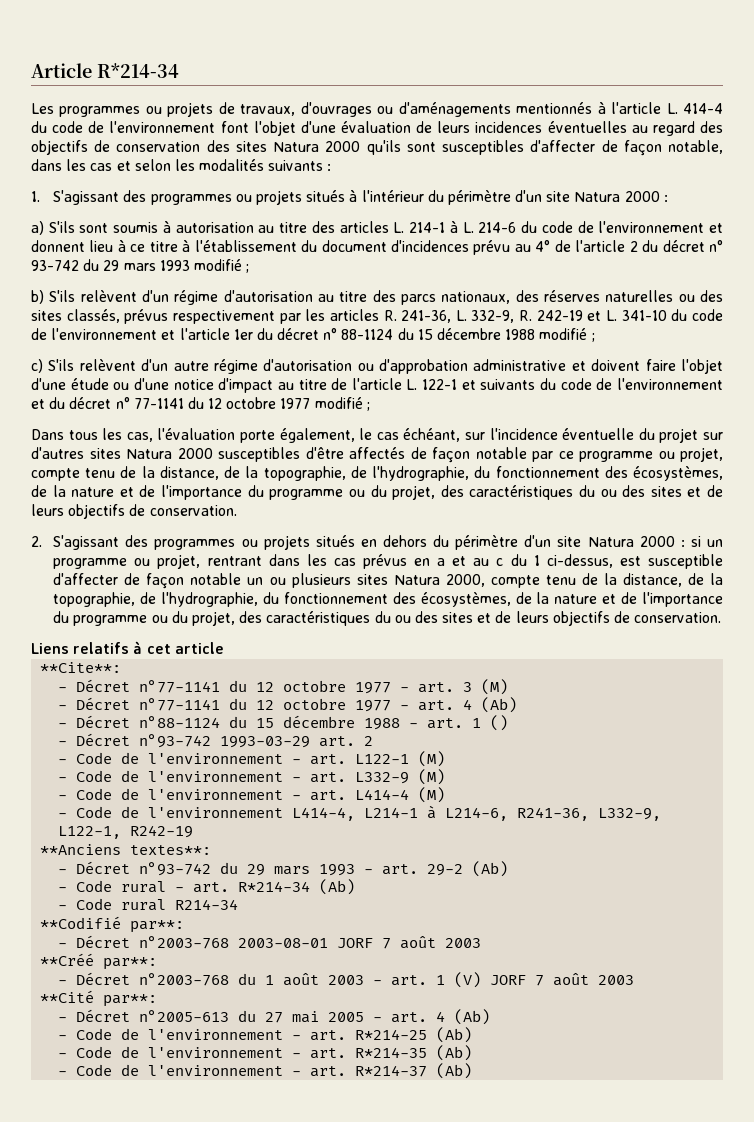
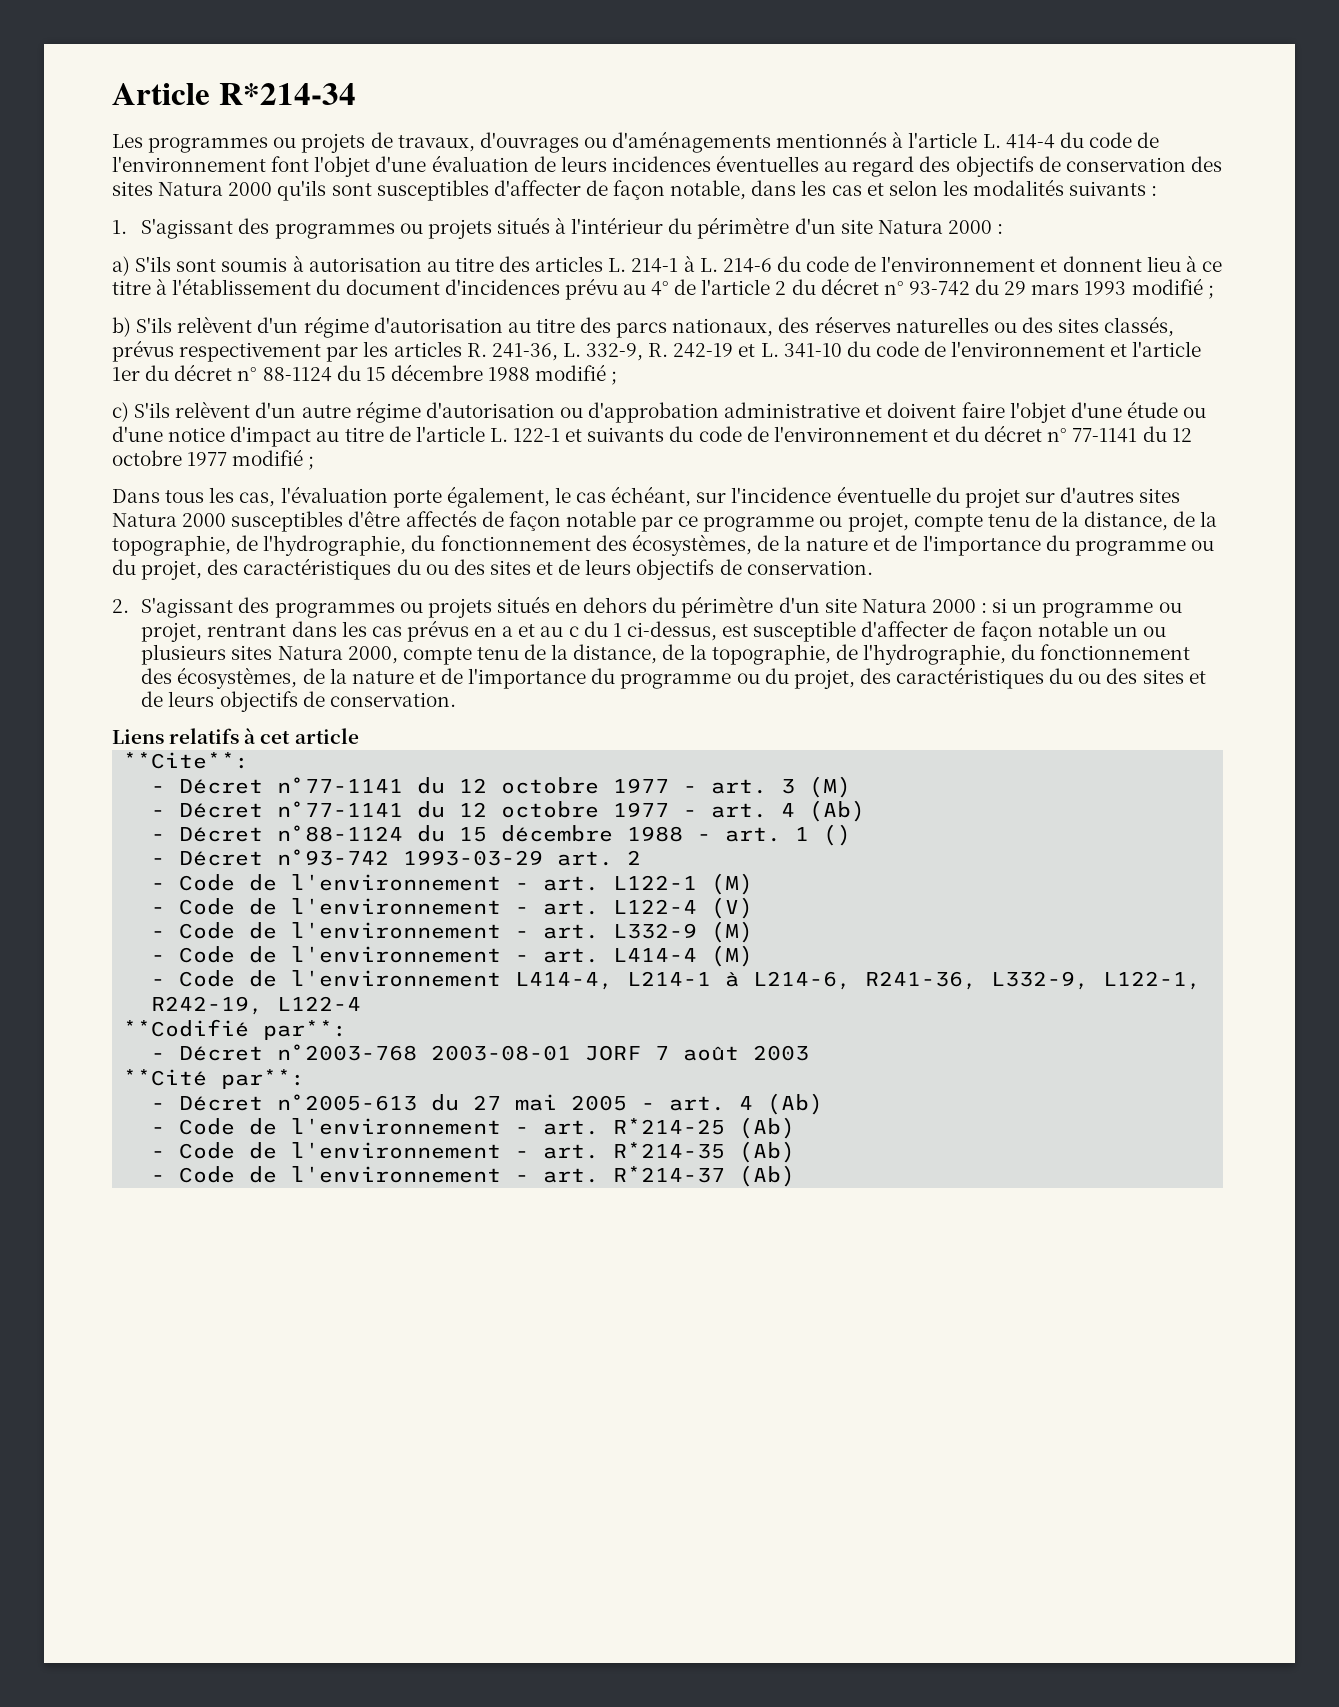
+ - Code de l'environnement - art. L122-4 (V)
- - Code de l'environnement L414-4, L214-1 à L214-6, R241-36, L332-9, L122-1, R242-19
- **Anciens textes**:
- - Décret n°93-742 du 29 mars 1993 - art. 29-2 (Ab)
- - Code rural - art. R*214-34 (Ab)
- - Code rural R214-34
+ - Code de l'environnement L414-4, L214-1 à L214-6, R241-36, L332-9, L122-1, R242-19, L122-4
- **Créé par**:
- - Décret n°2003-768 du 1 août 2003 - art. 1 (V) JORF 7 août 2003

